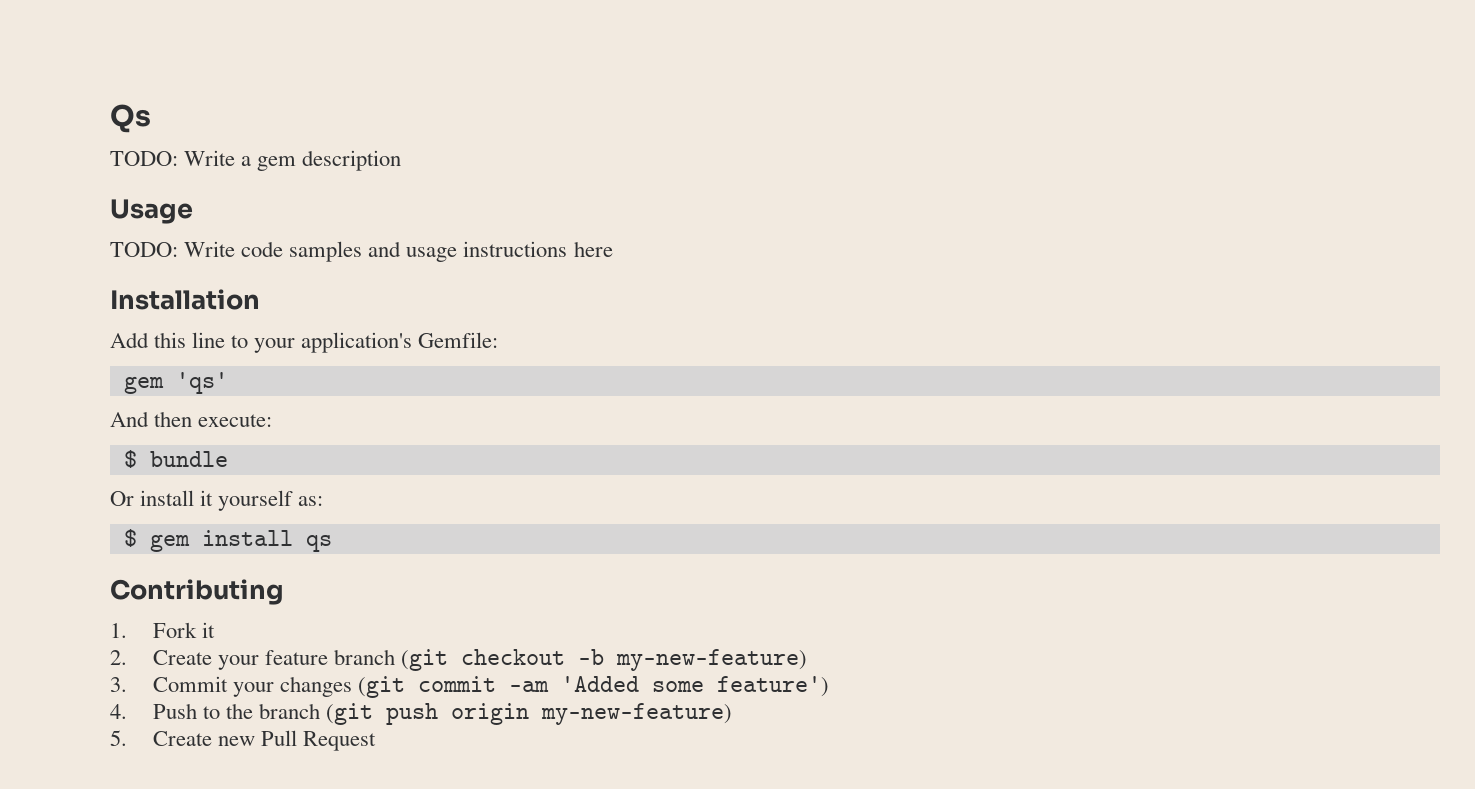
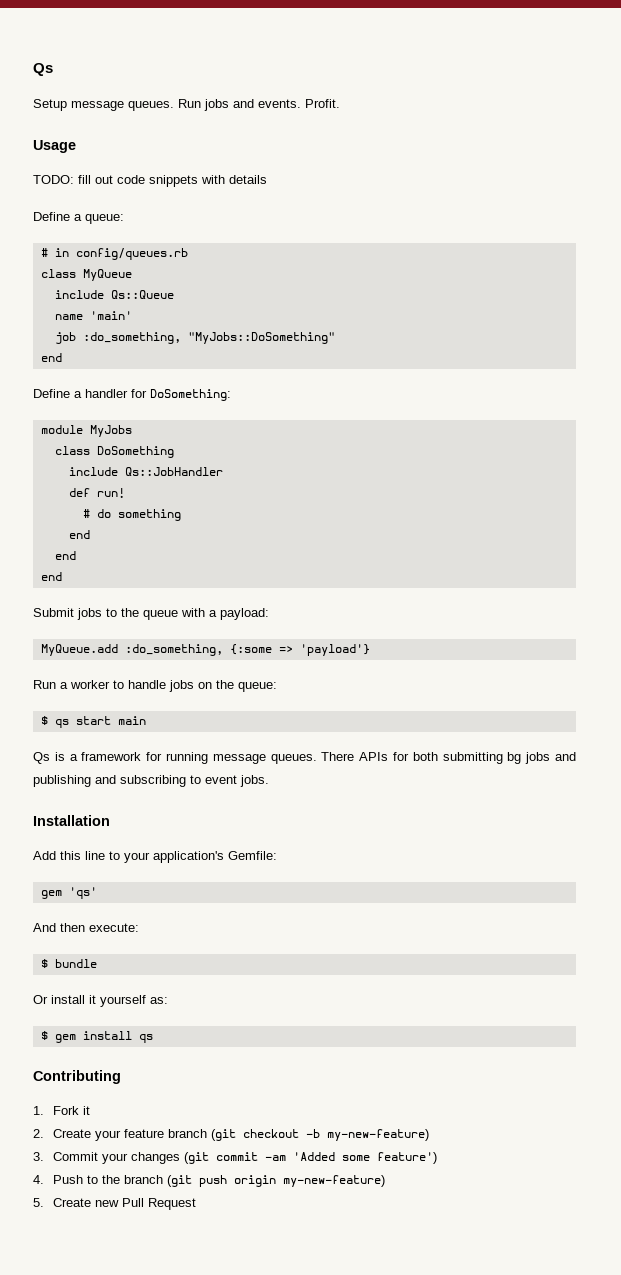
- TODO: Write a gem description
+ Setup message queues. Run jobs and events. Profit.
  Usage
- TODO: Write code samples and usage instructions here
+ TODO: fill out code snippets with details
+ Define a queue:
+ # in config/queues.rb
+ class MyQueue
+ include Qs::Queue
+ name 'main'
+ job :do_something, "MyJobs::DoSomething"
+ end
+ Define a handler for DoSomething:
+ module MyJobs
+ class DoSomething
+ include Qs::JobHandler
+ def run!
+ # do something
+ end
+ end
+ end
+ Submit jobs to the queue with a payload:
+ MyQueue.add :do_something, {:some => 'payload'}
+ Run a worker to handle jobs on the queue:
+ $ qs start main
+ Qs is a framework for running message queues. There APIs for both submitting bg jobs and publishing and subscribing to event jobs.

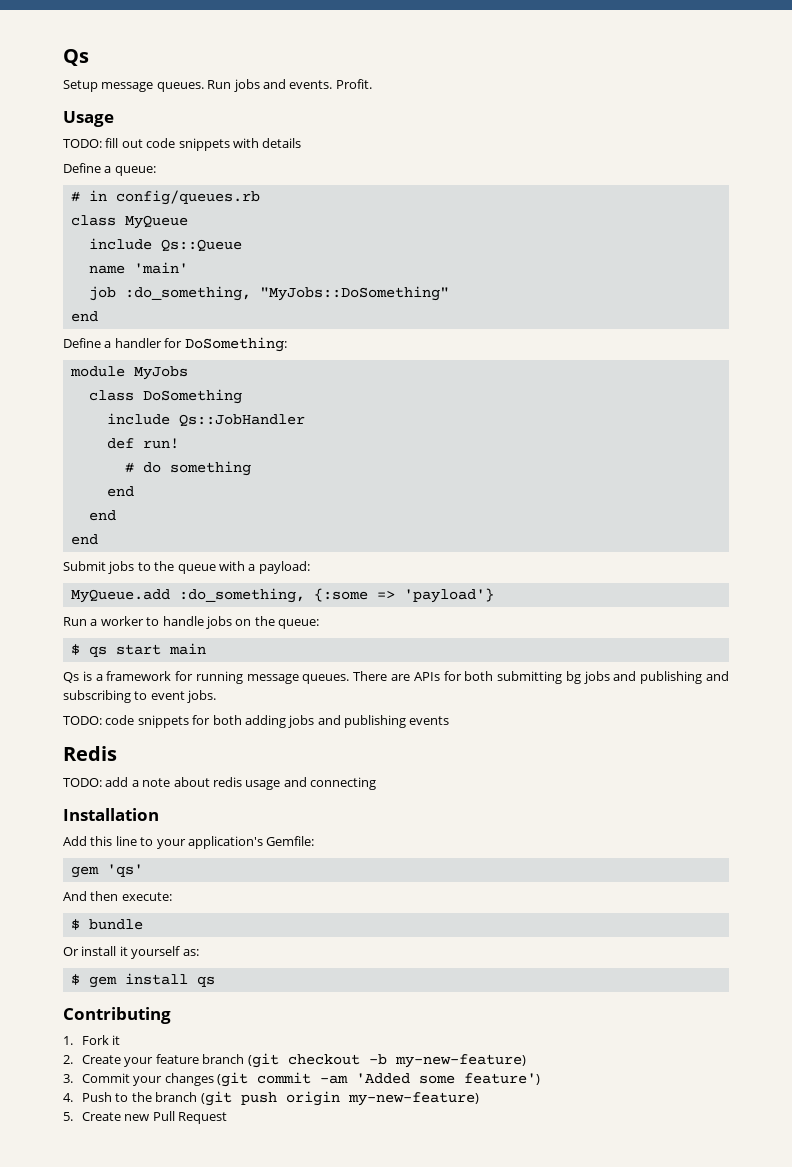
- There APIs for both submitting bg jobs and publishing and subscribing to event jobs.
+ There are APIs for both submitting bg jobs and publishing and subscribing to event jobs.
+ TODO: code snippets for both adding jobs and publishing events
+ Redis
+ TODO: add a note about redis usage and connecting

